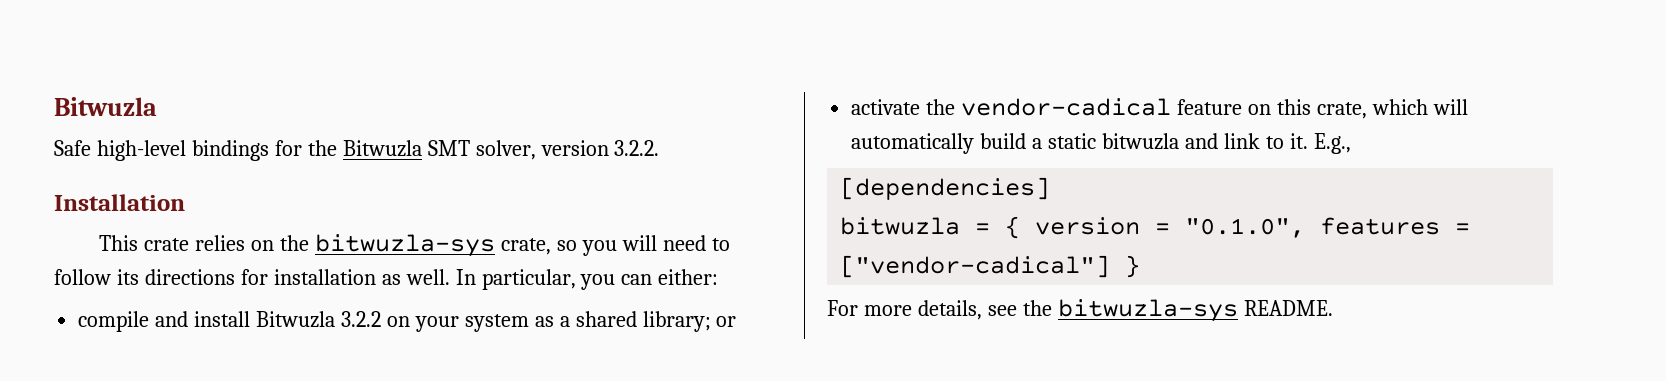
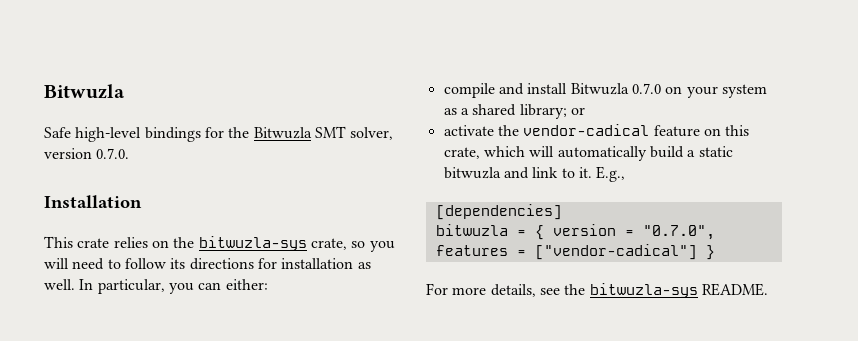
- Safe high-level bindings for the Bitwuzla SMT solver, version 3.2.2.
+ Safe high-level bindings for the Bitwuzla SMT solver, version 0.7.0.
- compile and install Bitwuzla 3.2.2 on your system as a shared library; or
+ compile and install Bitwuzla 0.7.0 on your system as a shared library; or
- bitwuzla = { version = "0.1.0", features = ["vendor-cadical"] }
+ bitwuzla = { version = "0.7.0", features = ["vendor-cadical"] }

